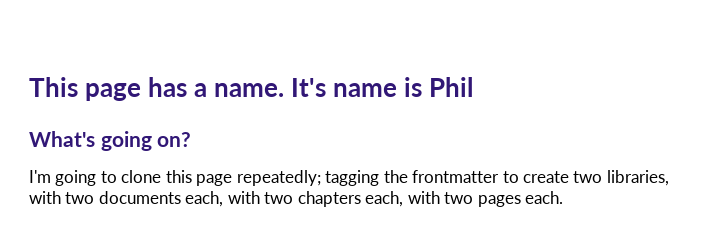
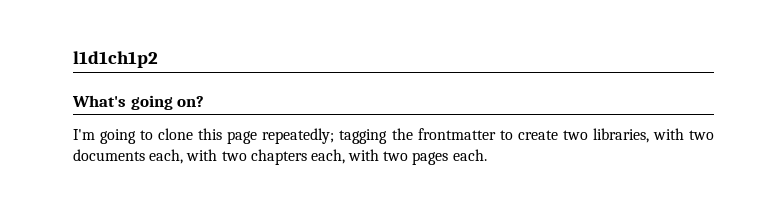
- This page has a name. It's name is Phil
+ l1d1ch1p2

